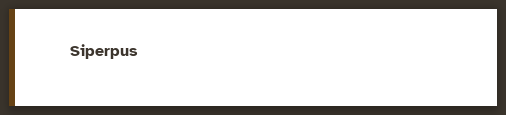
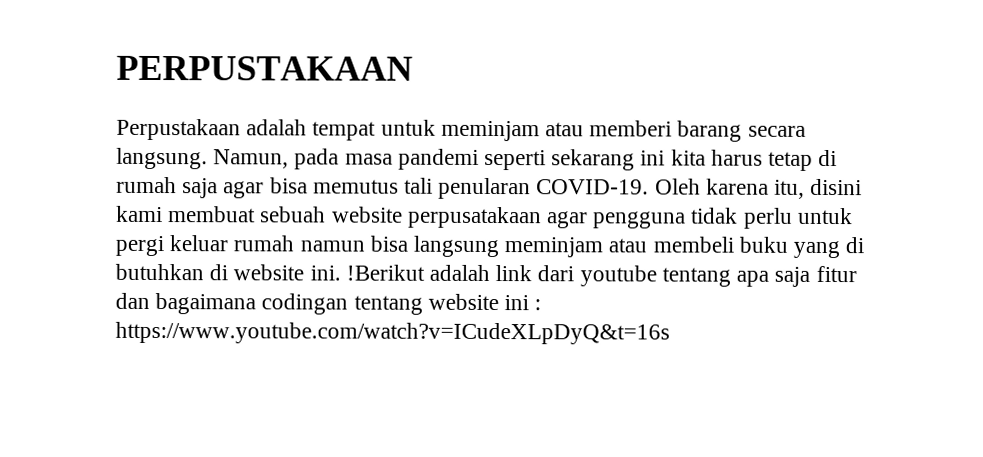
- Siperpus
+ PERPUSTAKAAN
+ Perpustakaan adalah tempat untuk meminjam atau memberi barang secara langsung. Namun, pada masa pandemi seperti sekarang ini kita harus tetap di rumah saja agar bisa memutus tali penularan COVID-19. Oleh karena itu, disini kami membuat sebuah website perpusatakaan agar pengguna tidak perlu untuk pergi keluar rumah namun bisa langsung meminjam atau membeli buku yang di butuhkan di website ini. !Berikut adalah link dari youtube tentang apa saja fitur dan bagaimana codingan tentang website ini : https://www.youtube.com/watch?v=ICudeXLpDyQ&t=16s

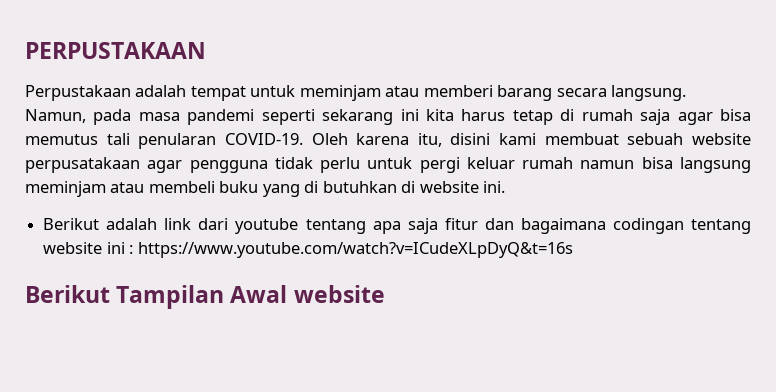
- Oleh karena itu, disini kami membuat sebuah website perpusatakaan agar pengguna tidak perlu untuk pergi keluar rumah namun bisa langsung meminjam atau membeli buku yang di butuhkan di website ini. !Berikut adalah link dari youtube tentang apa saja fitur dan bagaimana codingan tentang website ini : https://www.youtube.com/watch?v=ICudeXLpDyQ&t=16s
+ Oleh karena itu, disini kami membuat sebuah website perpusatakaan agar pengguna tidak perlu untuk pergi keluar rumah namun bisa langsung meminjam atau membeli buku yang di butuhkan di website ini.
+ Berikut adalah link dari youtube tentang apa saja fitur dan bagaimana codingan tentang website ini : https://www.youtube.com/watch?v=ICudeXLpDyQ&t=16s
+ Berikut Tampilan Awal website

